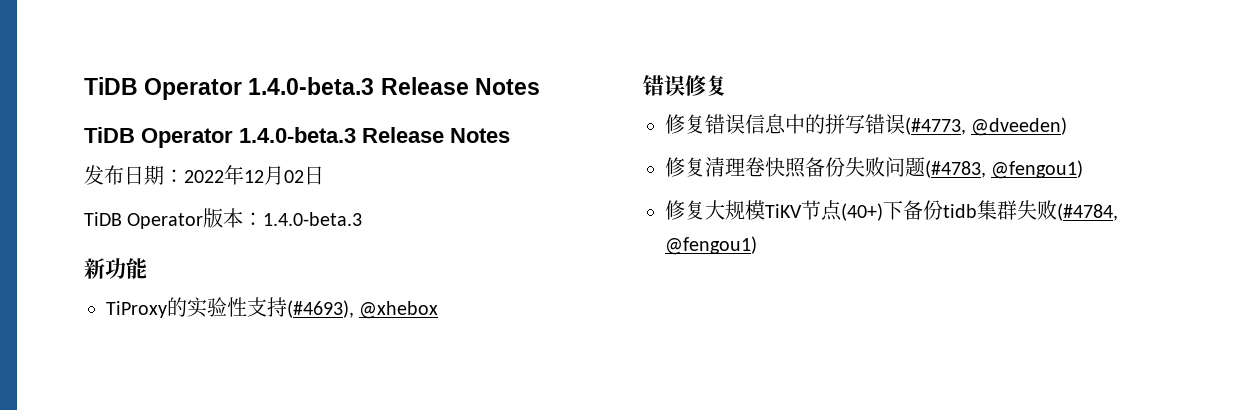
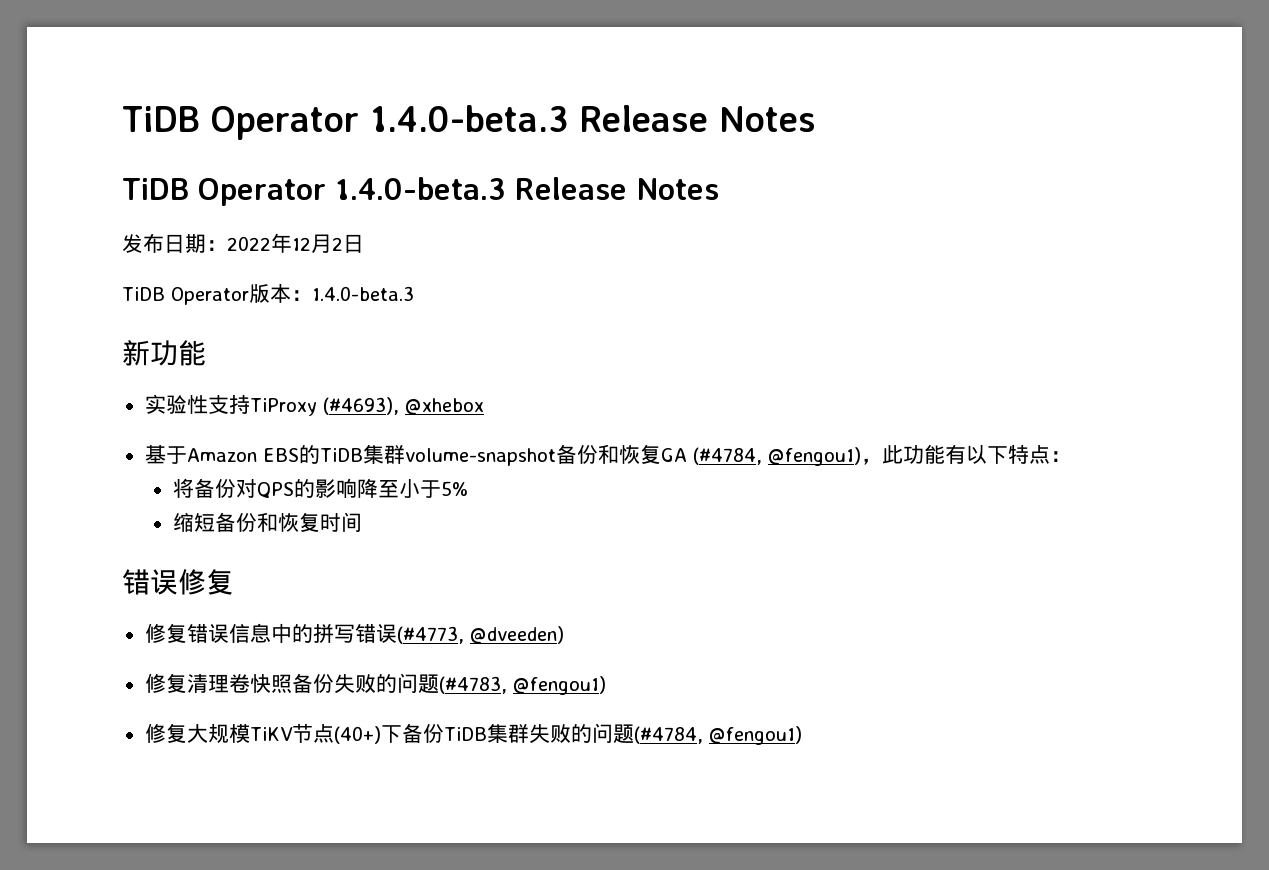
- 发布日期：2022年12月02日
+ 发布日期：2022年12月2日
- TiProxy的实验性支持(#4693), @xhebox
+ 实验性支持TiProxy (#4693), @xhebox
+ 基于Amazon EBS的TiDB集群volume-snapshot备份和恢复GA (#4784, @fengou1)，此功能有以下特点：
+ 将备份对QPS的影响降至小于5%
+ 缩短备份和恢复时间
- 修复清理卷快照备份失败问题(#4783, @fengou1)
+ 修复清理卷快照备份失败的问题(#4783, @fengou1)
- 修复大规模TiKV节点(40+)下备份tidb集群失败(#4784, @fengou1)
+ 修复大规模TiKV节点(40+)下备份TiDB集群失败的问题(#4784, @fengou1)

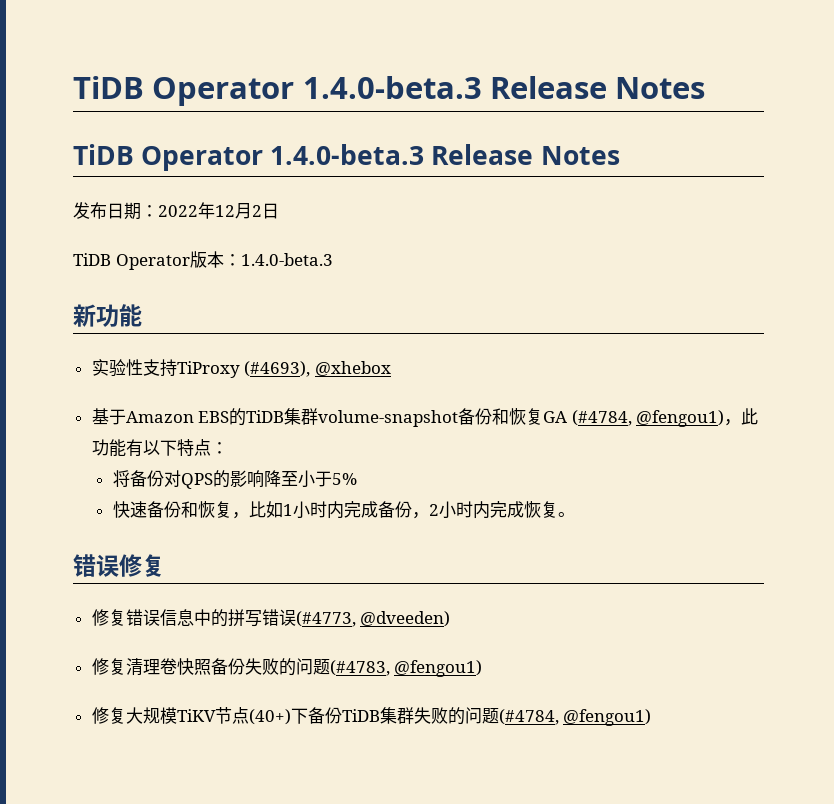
- 缩短备份和恢复时间
+ 快速备份和恢复，比如1小时内完成备份，2小时内完成恢复。

